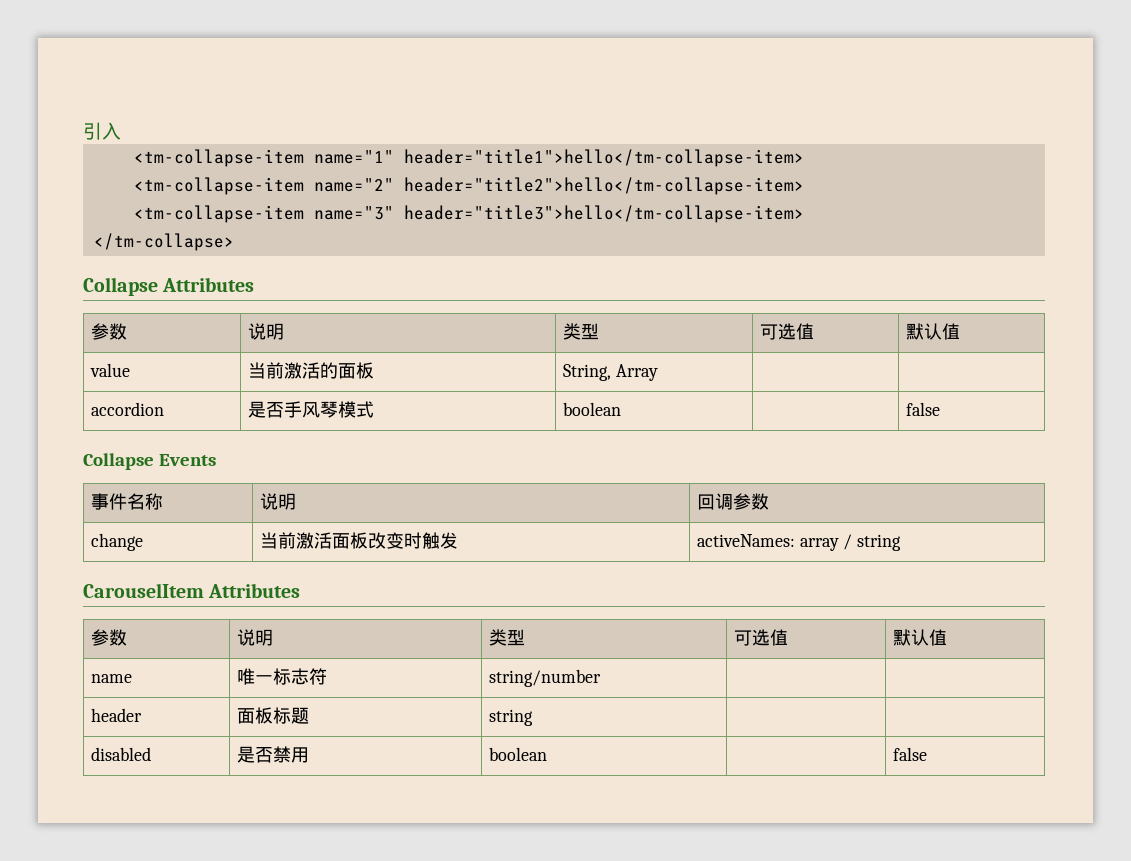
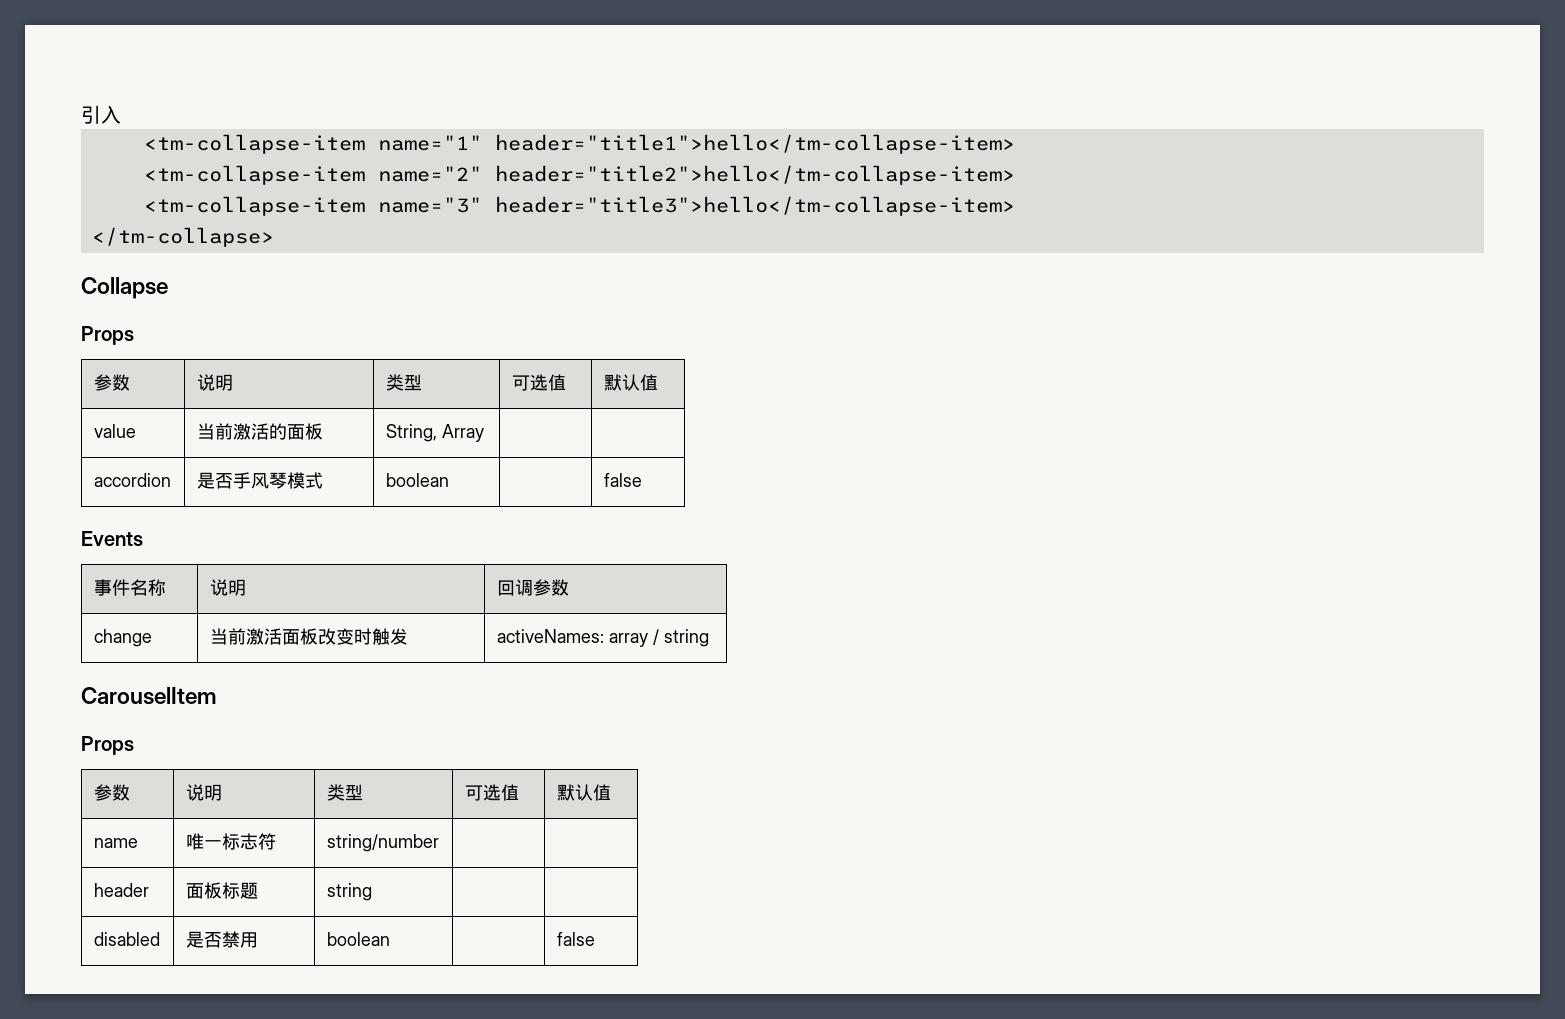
- Collapse Attributes
+ Collapse
+ Props
- Collapse Events
+ Events
- CarouselItem Attributes
+ CarouselItem
+ Props

